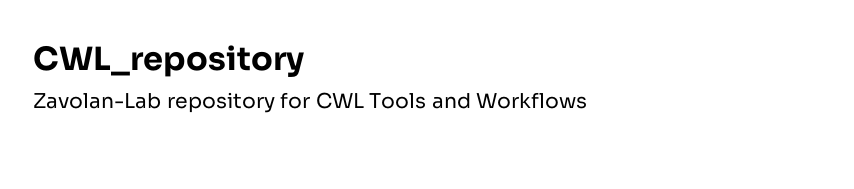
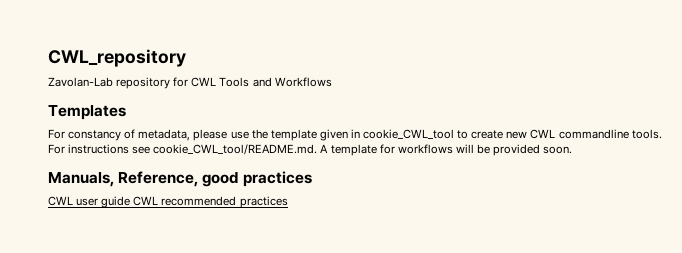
+ Templates
+ For constancy of metadata, please use the template given in cookie_CWL_tool to create new CWL commandline tools. For instructions see cookie_CWL_tool/README.md. A template for workflows will be provided soon.
+ Manuals, Reference, good practices
+ CWL user guide CWL recommended practices

